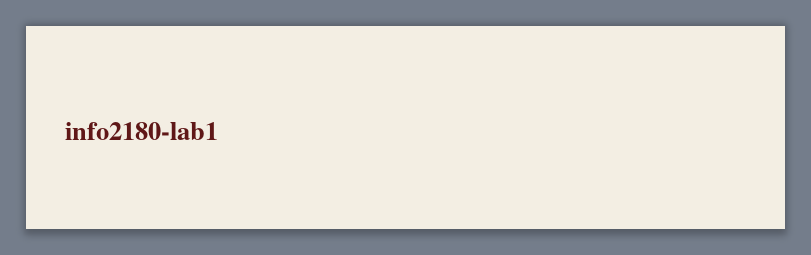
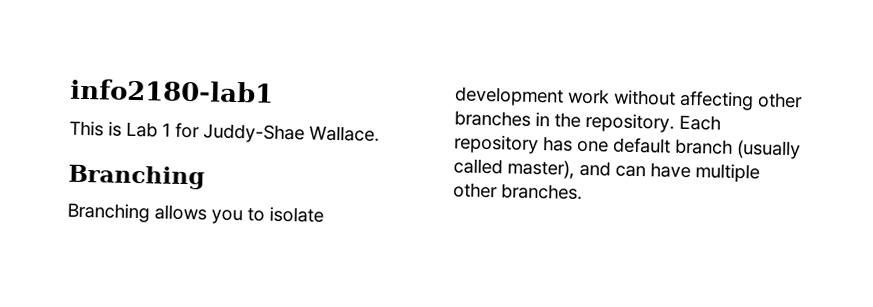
+ This is Lab 1 for Juddy-Shae Wallace.
+ Branching
+ Branching allows you to isolate development work without affecting other branches in the repository. Each repository has one default branch (usually called master), and can have multiple other branches.

